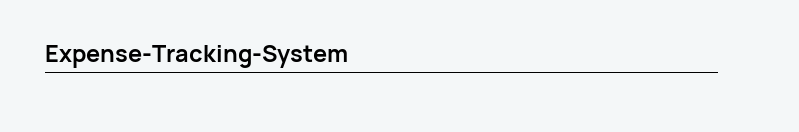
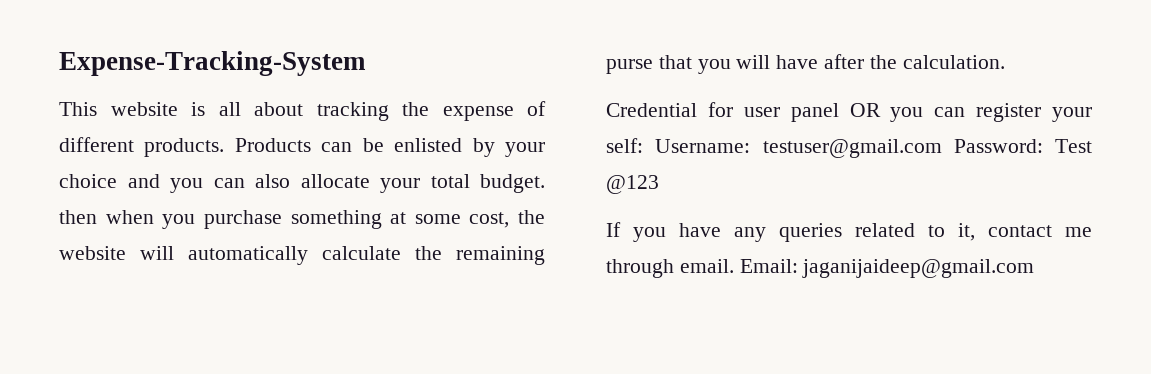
+ This website is all about tracking the expense of different products. Products can be enlisted by your choice and you can also allocate your total budget. then when you purchase something at some cost, the website will automatically calculate the remaining purse that you will have after the calculation.
+ Credential for user panel OR you can register your self: Username: testuser@gmail.com Password: Test @123
+ If you have any queries related to it, contact me through email. Email: jaganijaideep@gmail.com

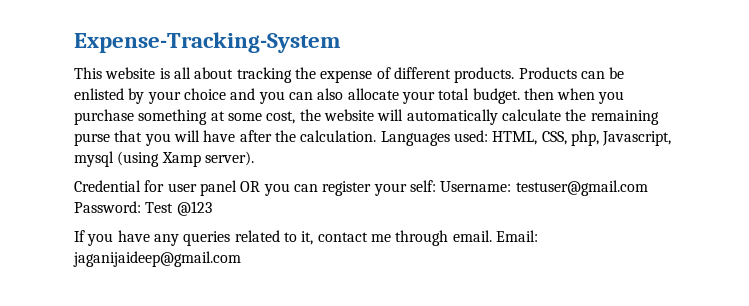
+ Languages used: HTML, CSS, php, Javascript, mysql (using Xamp server).

